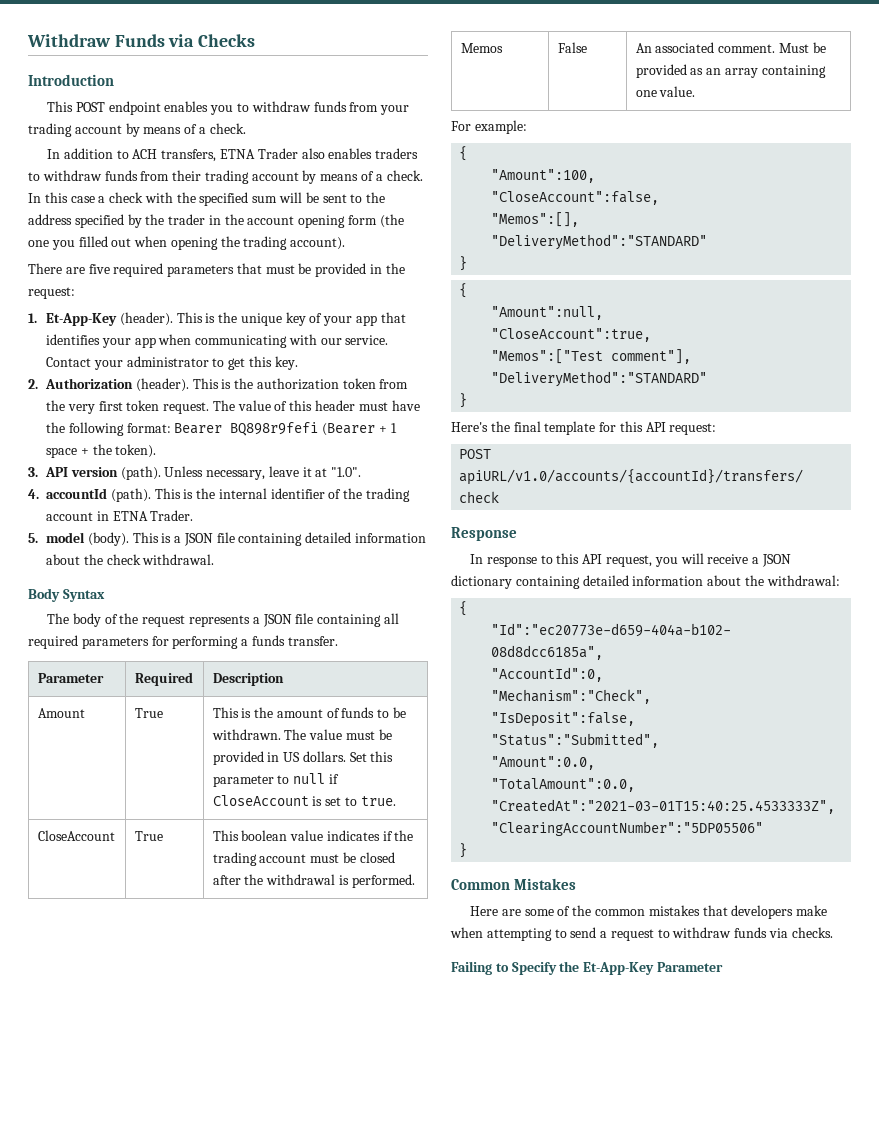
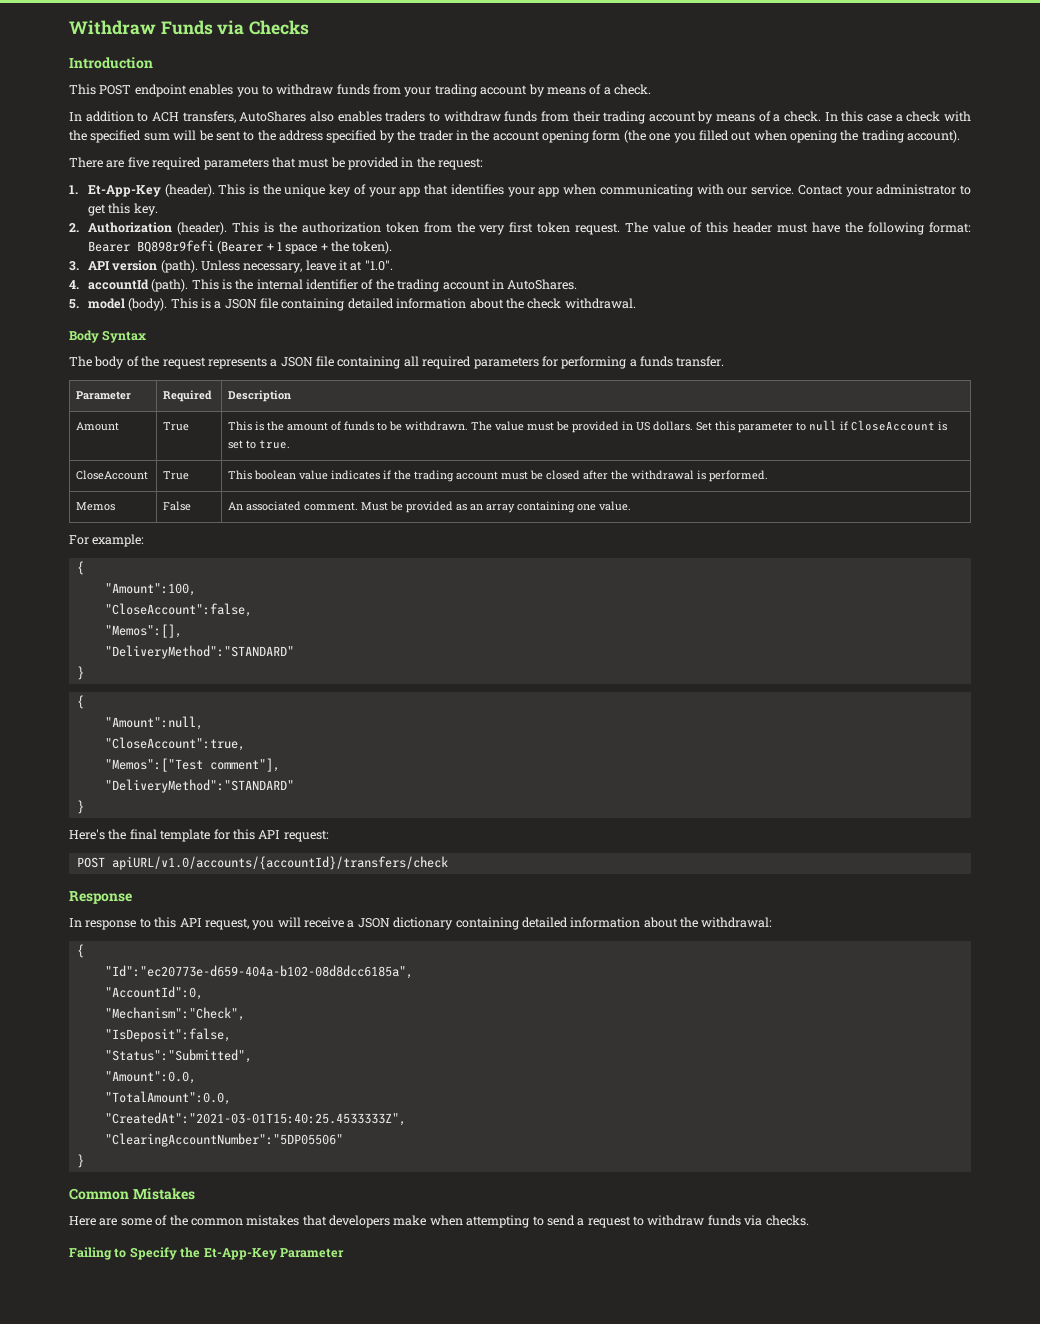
- In addition to ACH transfers, ETNA Trader also enables traders to withdraw funds from their trading account by means of a check.
+ In addition to ACH transfers, AutoShares also enables traders to withdraw funds from their trading account by means of a check.
- This is the internal identifier of the trading account in ETNA Trader.
+ This is the internal identifier of the trading account in AutoShares.

